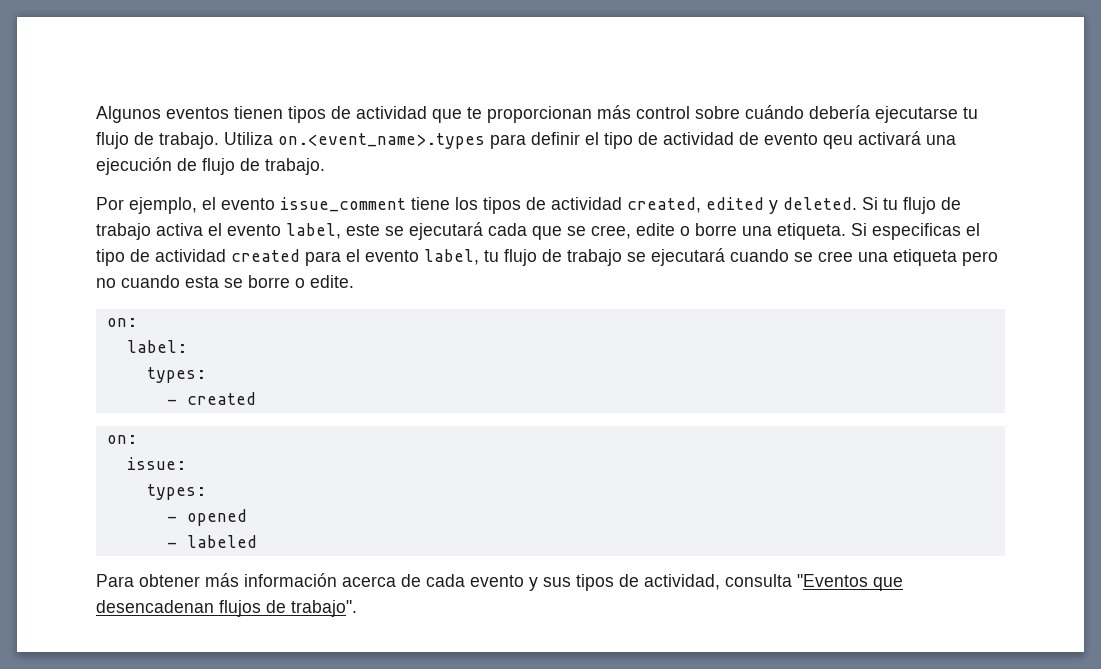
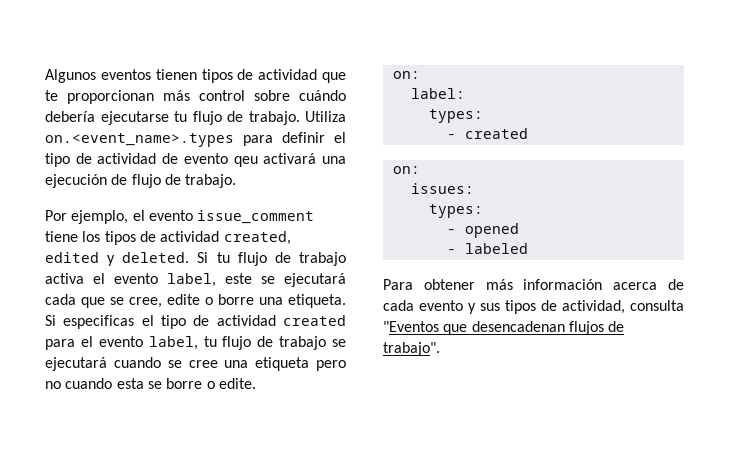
- issue:
+ issues:

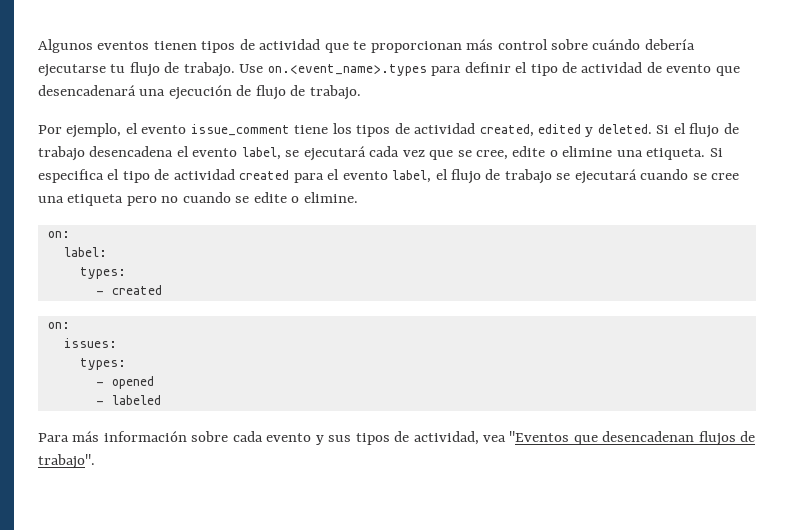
- Utiliza on.<event_name>.types para definir el tipo de actividad de evento qeu activará una ejecución de flujo de trabajo.
+ Use on.<event_name>.types para definir el tipo de actividad de evento que desencadenará una ejecución de flujo de trabajo.
- Si tu flujo de trabajo activa el evento label, este se ejecutará cada que se cree, edite o borre una etiqueta.
+ Si el flujo de trabajo desencadena el evento label, se ejecutará cada vez que se cree, edite o elimine una etiqueta.
- Si especificas el tipo de actividad created para el evento label, tu flujo de trabajo se ejecutará cuando se cree una etiqueta pero no cuando esta se borre o edite.
+ Si especifica el tipo de actividad created para el evento label, el flujo de trabajo se ejecutará cuando se cree una etiqueta pero no cuando se edite o elimine.
- Para obtener más información acerca de cada evento y sus tipos de actividad, consulta "Eventos que desencadenan flujos de trabajo".
+ Para más información sobre cada evento y sus tipos de actividad, vea "Eventos que desencadenan flujos de trabajo".

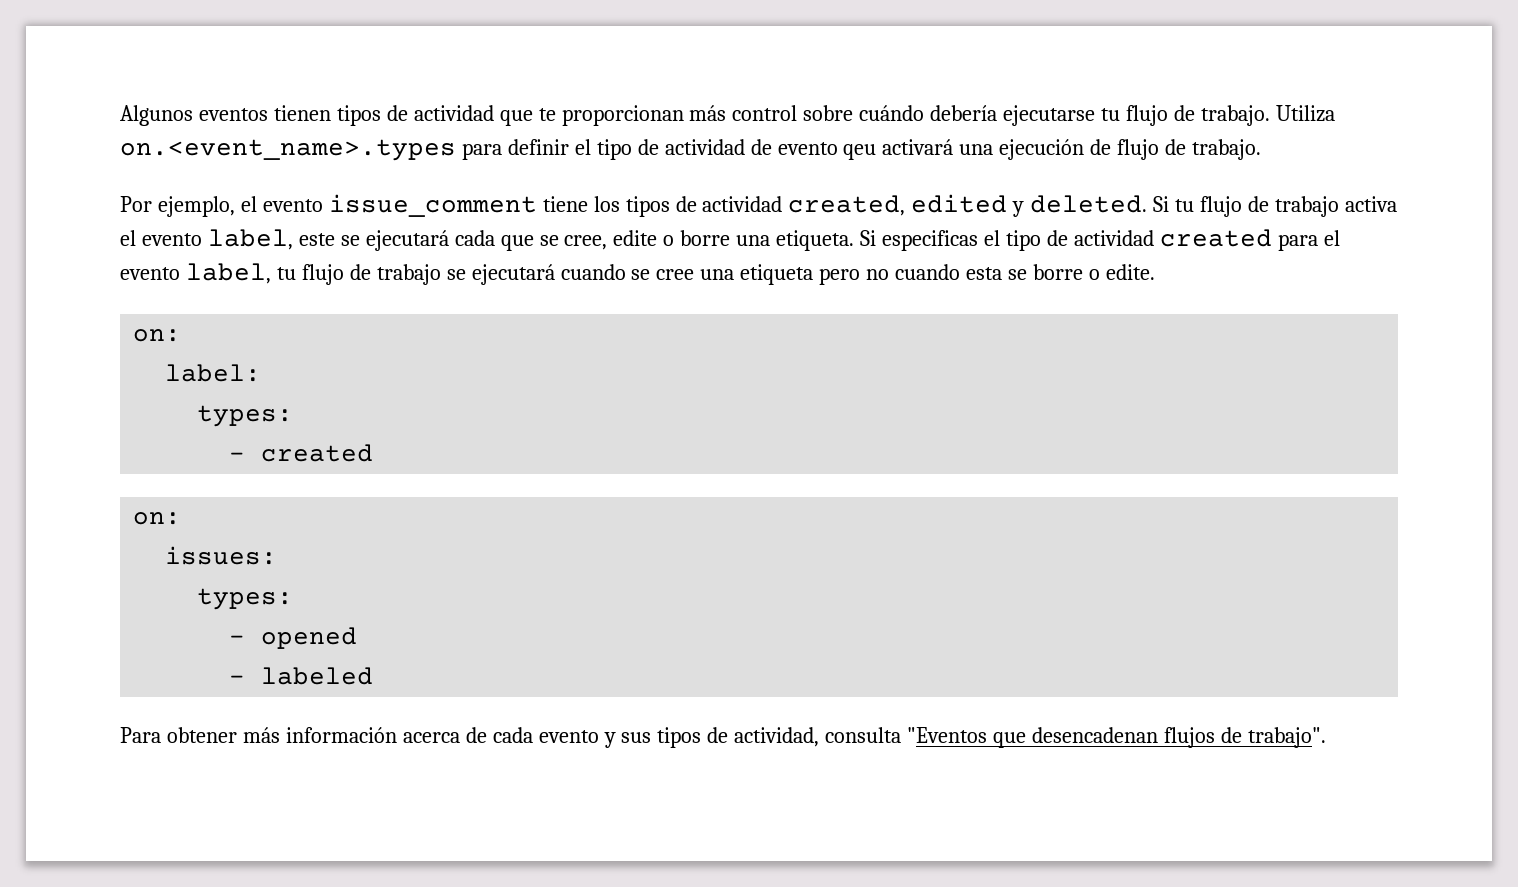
- Use on.<event_name>.types para definir el tipo de actividad de evento que desencadenará una ejecución de flujo de trabajo.
+ Utiliza on.<event_name>.types para definir el tipo de actividad de evento qeu activará una ejecución de flujo de trabajo.
- Si el flujo de trabajo desencadena el evento label, se ejecutará cada vez que se cree, edite o elimine una etiqueta.
+ Si tu flujo de trabajo activa el evento label, este se ejecutará cada que se cree, edite o borre una etiqueta.
- Si especifica el tipo de actividad created para el evento label, el flujo de trabajo se ejecutará cuando se cree una etiqueta pero no cuando se edite o elimine.
+ Si especificas el tipo de actividad created para el evento label, tu flujo de trabajo se ejecutará cuando se cree una etiqueta pero no cuando esta se borre o edite.
- Para más información sobre cada evento y sus tipos de actividad, vea "Eventos que desencadenan flujos de trabajo".
+ Para obtener más información acerca de cada evento y sus tipos de actividad, consulta "Eventos que desencadenan flujos de trabajo".

